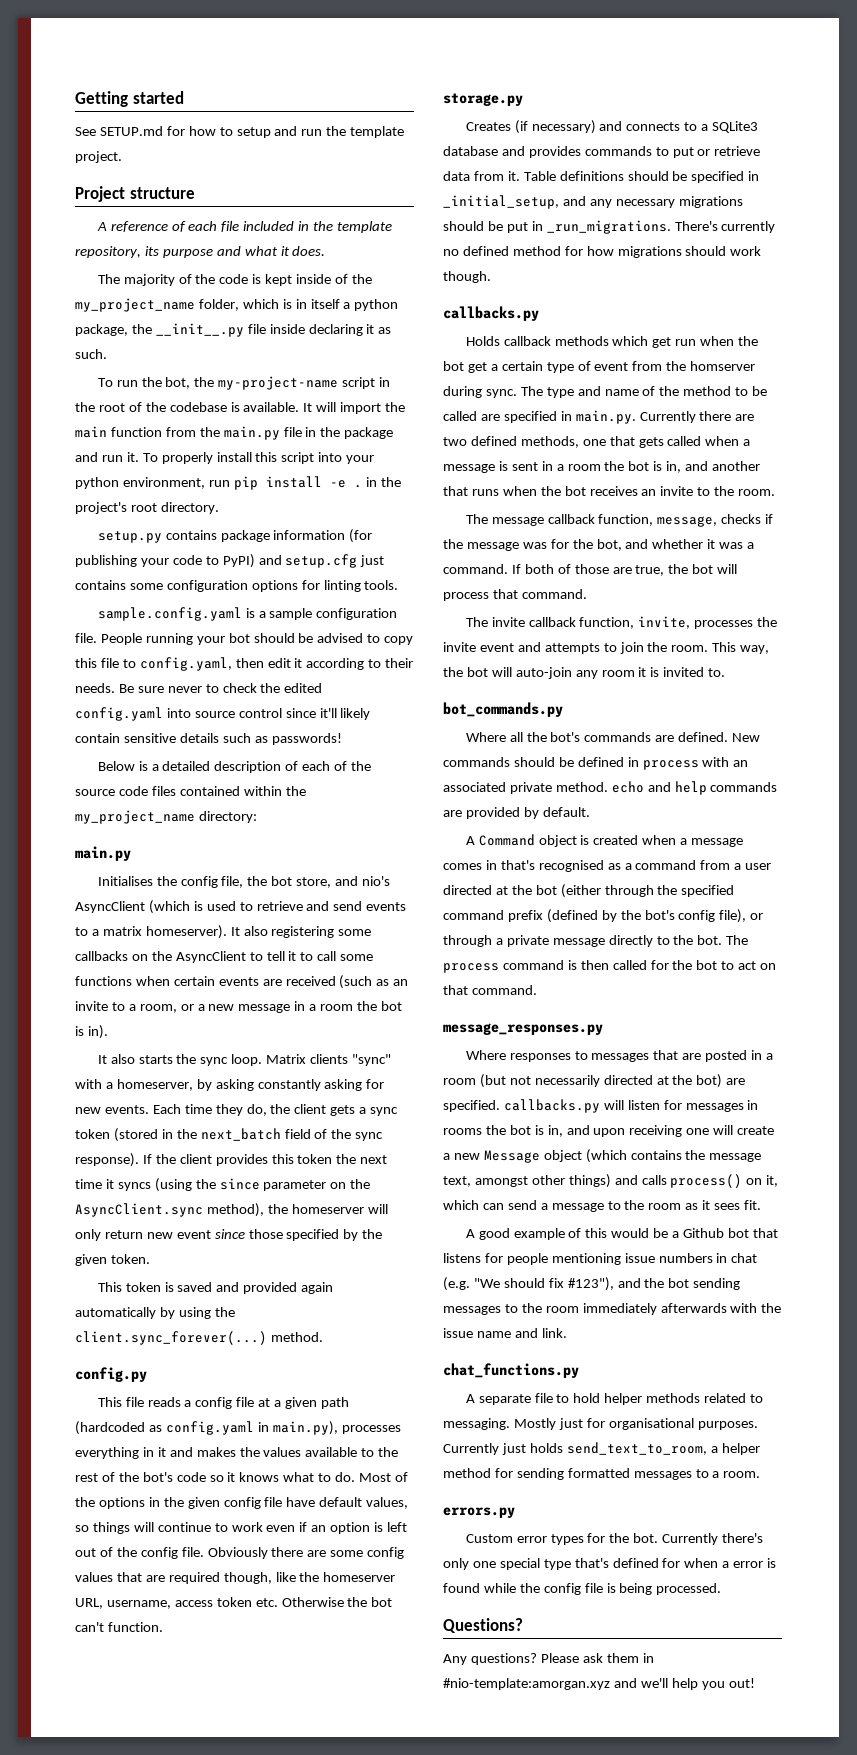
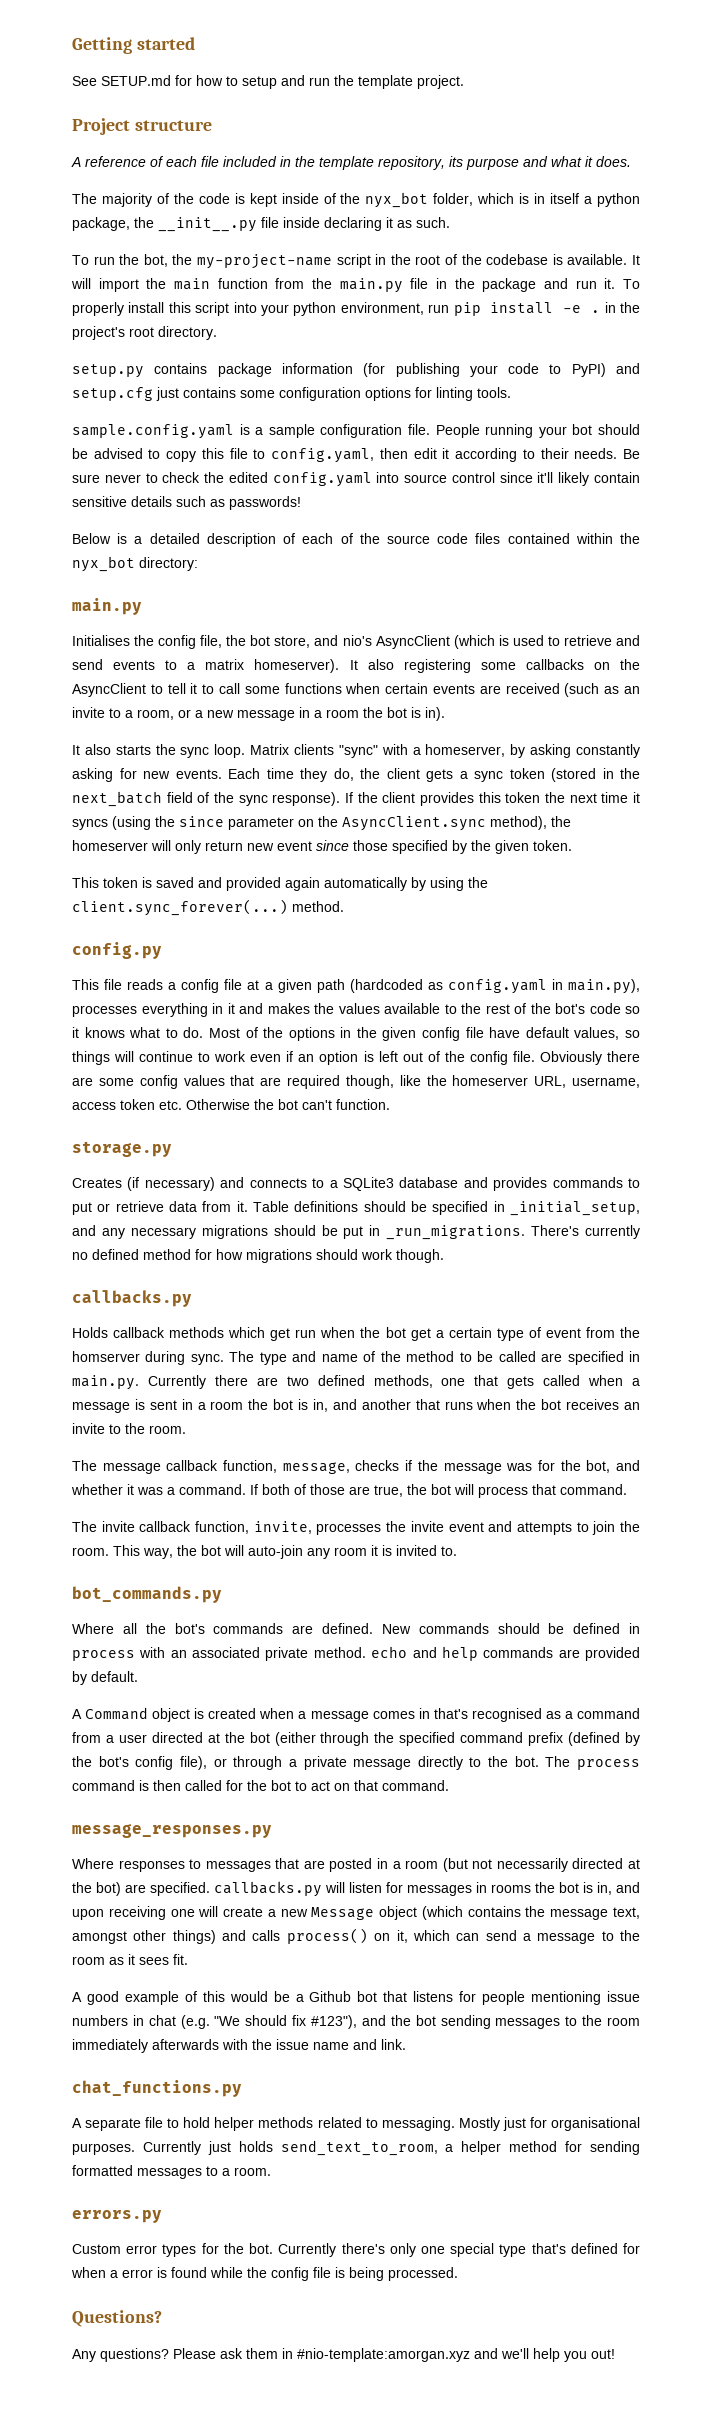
- The majority of the code is kept inside of the my_project_name folder, which is in itself a python package, the __init__.py file inside declaring it as such.
+ The majority of the code is kept inside of the nyx_bot folder, which is in itself a python package, the __init__.py file inside declaring it as such.
- Below is a detailed description of each of the source code files contained within the my_project_name directory:
+ Below is a detailed description of each of the source code files contained within the nyx_bot directory:

